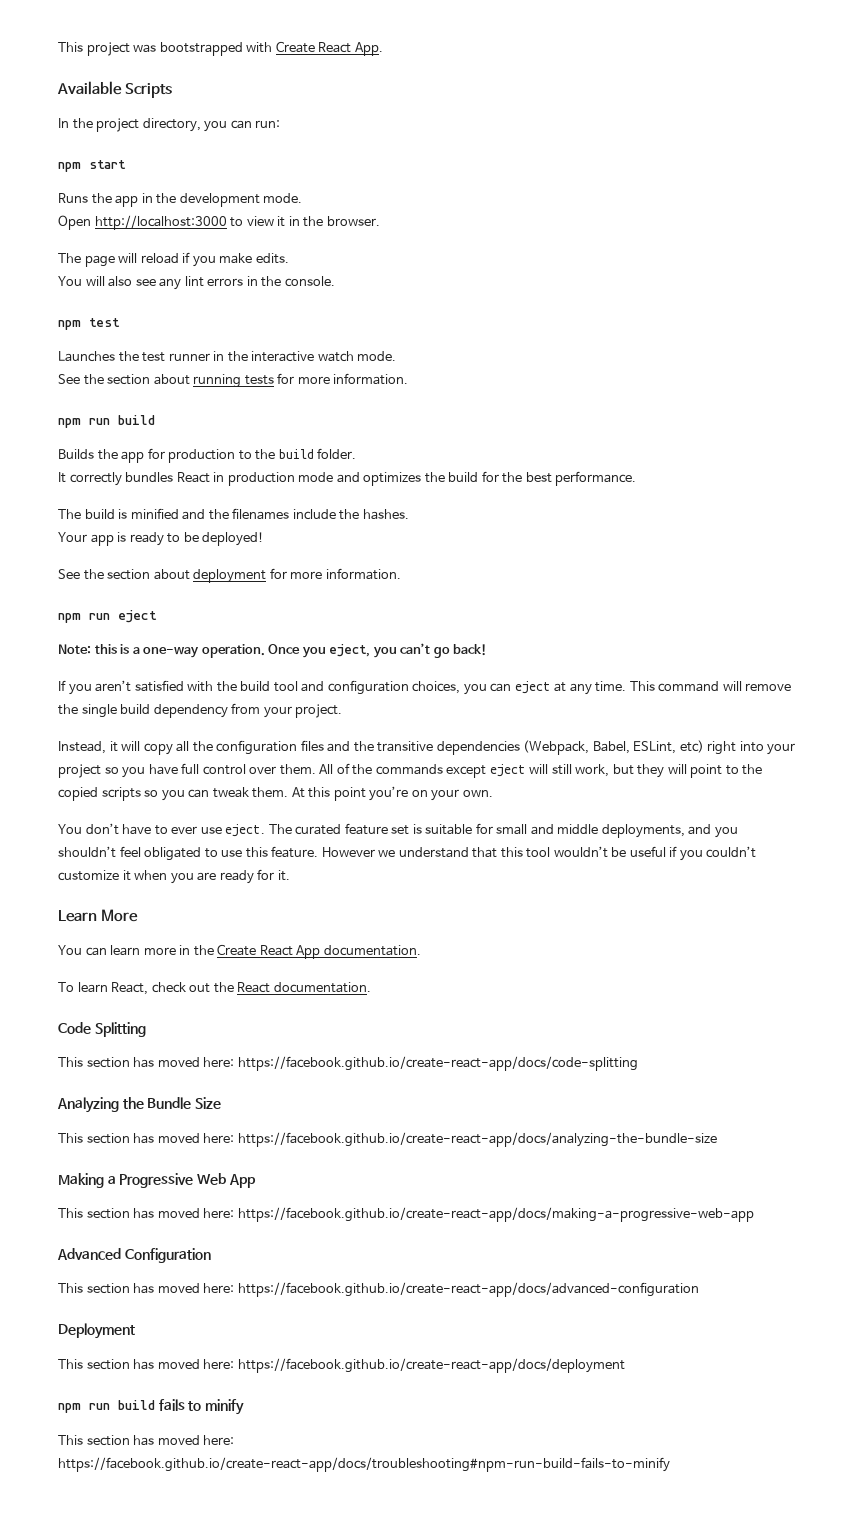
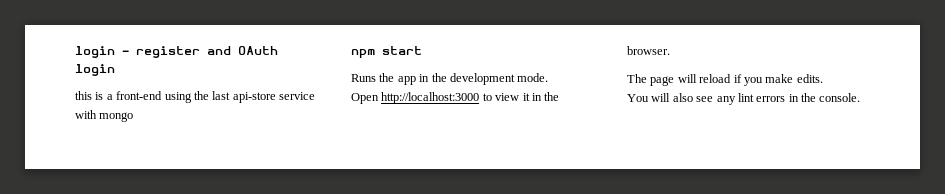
- This project was bootstrapped with Create React App.
- Available Scripts
- In the project directory, you can run:
+ login - register and OAuth login
+ this is a front-end using the last api-store service with mongo
- npm test
- Launches the test runner in the interactive watch mode.
- See the section about running tests for more information.
- npm run build
- Builds the app for production to the build folder.
- It correctly bundles React in production mode and optimizes the build for the best performance.
- The build is minified and the filenames include the hashes.
- Your app is ready to be deployed!
- See the section about deployment for more information.
- npm run eject
- Note: this is a one-way operation. Once you eject, you can’t go back!
- If you aren’t satisfied with the build tool and configuration choices, you can eject at any time. This command will remove the single build dependency from your project.
- Instead, it will copy all the configuration files and the transitive dependencies (Webpack, Babel, ESLint, etc) right into your project so you have full control over them. All of the commands except eject will still work, but they will point to the copied scripts so you can tweak them. At this point you’re on your own.
- You don’t have to ever use eject. The curated feature set is suitable for small and middle deployments, and you shouldn’t feel obligated to use this feature. However we understand that this tool wouldn’t be useful if you couldn’t customize it when you are ready for it.
- Learn More
- You can learn more in the Create React App documentation.
- To learn React, check out the React documentation.
- Code Splitting
- This section has moved here: https://facebook.github.io/create-react-app/docs/code-splitting
- Analyzing the Bundle Size
- This section has moved here: https://facebook.github.io/create-react-app/docs/analyzing-the-bundle-size
- Making a Progressive Web App
- This section has moved here: https://facebook.github.io/create-react-app/docs/making-a-progressive-web-app
- Advanced Configuration
- This section has moved here: https://facebook.github.io/create-react-app/docs/advanced-configuration
- Deployment
- This section has moved here: https://facebook.github.io/create-react-app/docs/deployment
- npm run build fails to minify
- This section has moved here: https://facebook.github.io/create-react-app/docs/troubleshooting#npm-run-build-fails-to-minify

